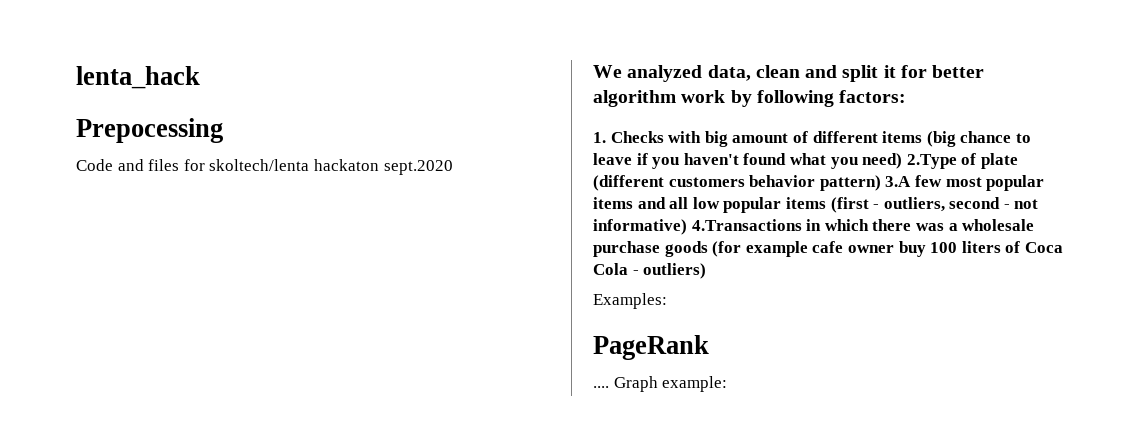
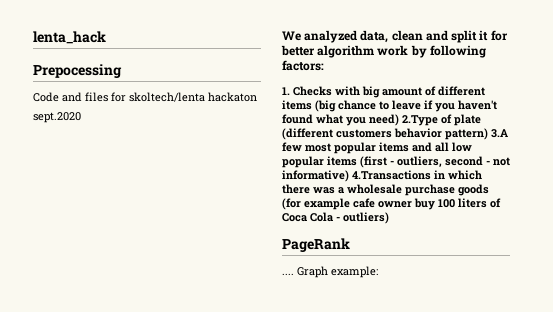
- Examples:

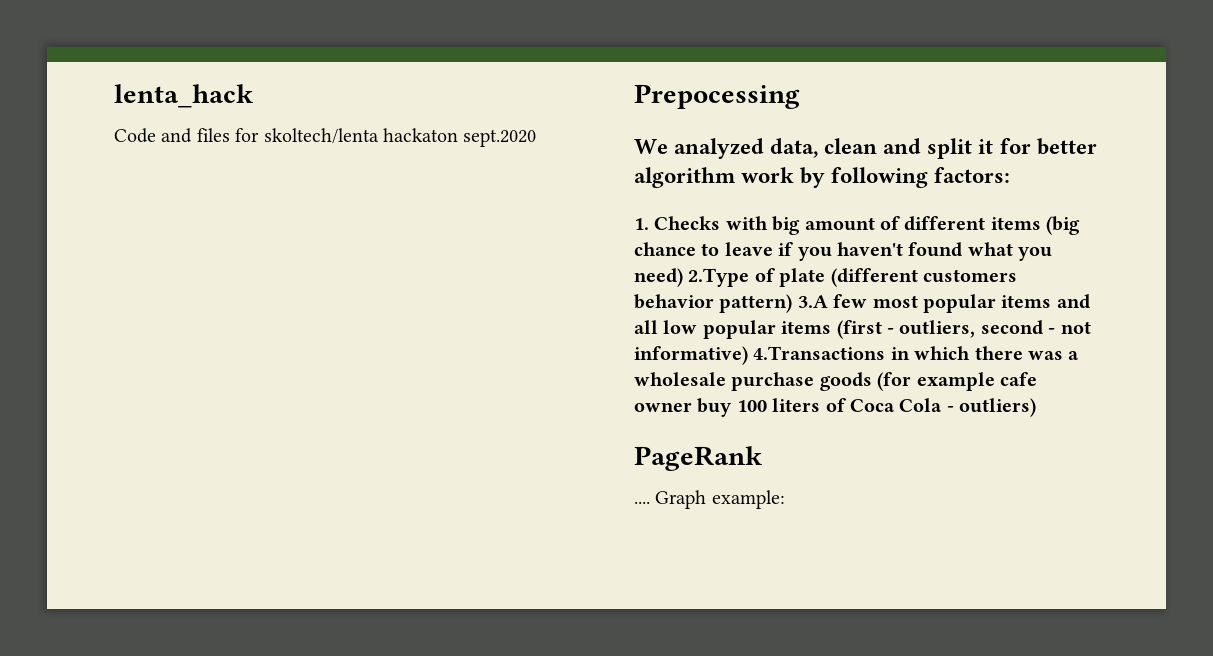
- Prepocessing
+ Prepocessing

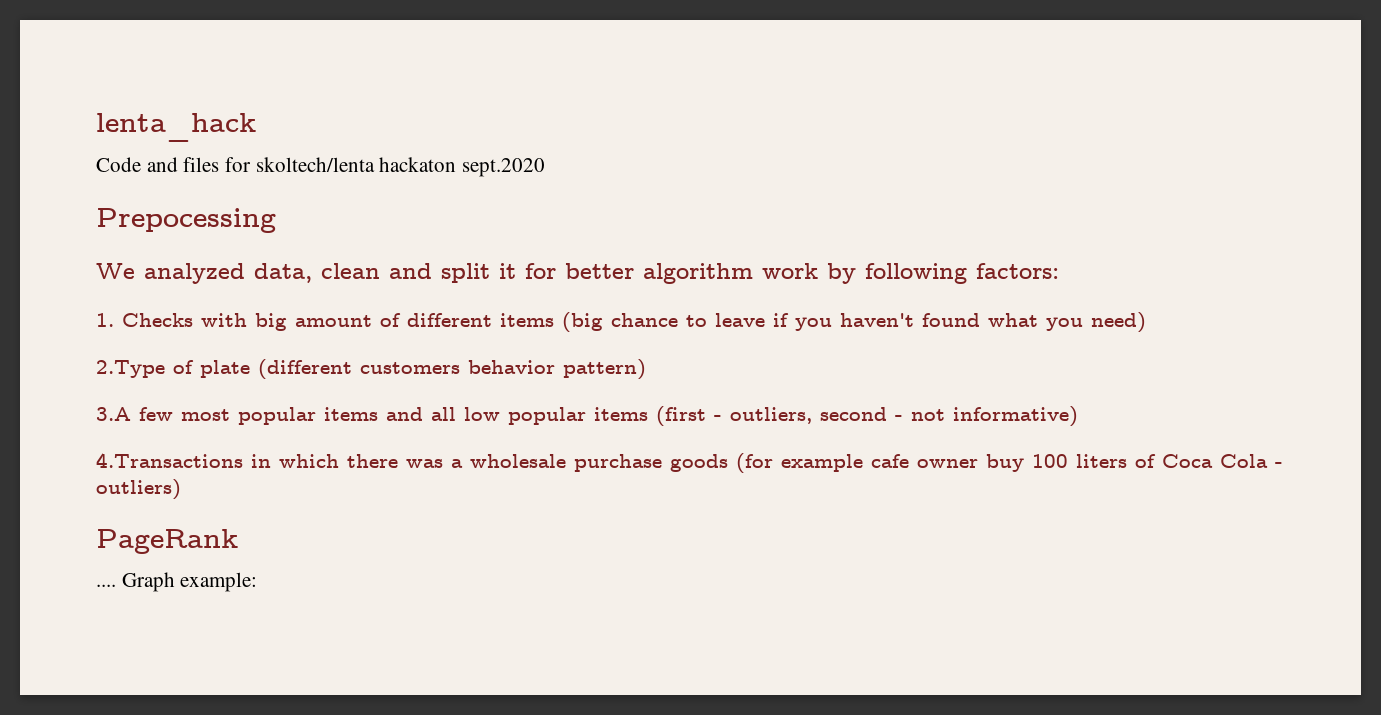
- 1. Checks with big amount of different items (big chance to leave if you haven't found what you need) 2.Type of plate (different customers behavior pattern) 3.A few most popular items and all low popular items (first - outliers, second - not informative) 4.Transactions in which there was a wholesale purchase goods (for example сafe owner buy 100 liters of Coca Cola - outliers)
+ 1. Checks with big amount of different items (big chance to leave if you haven't found what you need)
+ 2.Type of plate (different customers behavior pattern)
+ 3.A few most popular items and all low popular items (first - outliers, second - not informative)
+ 4.Transactions in which there was a wholesale purchase goods (for example сafe owner buy 100 liters of Coca Cola - outliers)

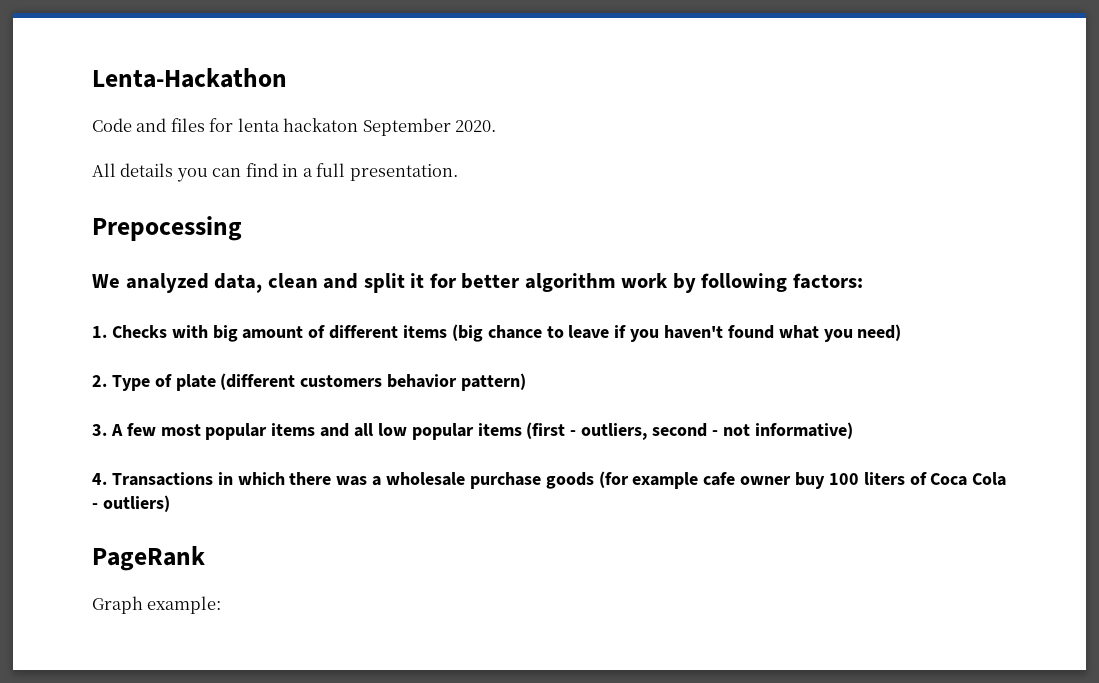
- lenta_hack
+ Lenta-Hackathon
- Code and files for skoltech/lenta hackaton sept.2020
+ Code and files for lenta hackaton September 2020.
+ All details you can find in a full presentation.
- 2.Type of plate (different customers behavior pattern)
+ 2. Type of plate (different customers behavior pattern)
- 3.A few most popular items and all low popular items (first - outliers, second - not informative)
+ 3. A few most popular items and all low popular items (first - outliers, second - not informative)
- 4.Transactions in which there was a wholesale purchase goods (for example сafe owner buy 100 liters of Coca Cola - outliers)
+ 4. Transactions in which there was a wholesale purchase goods (for example сafe owner buy 100 liters of Coca Cola - outliers)
- ....

